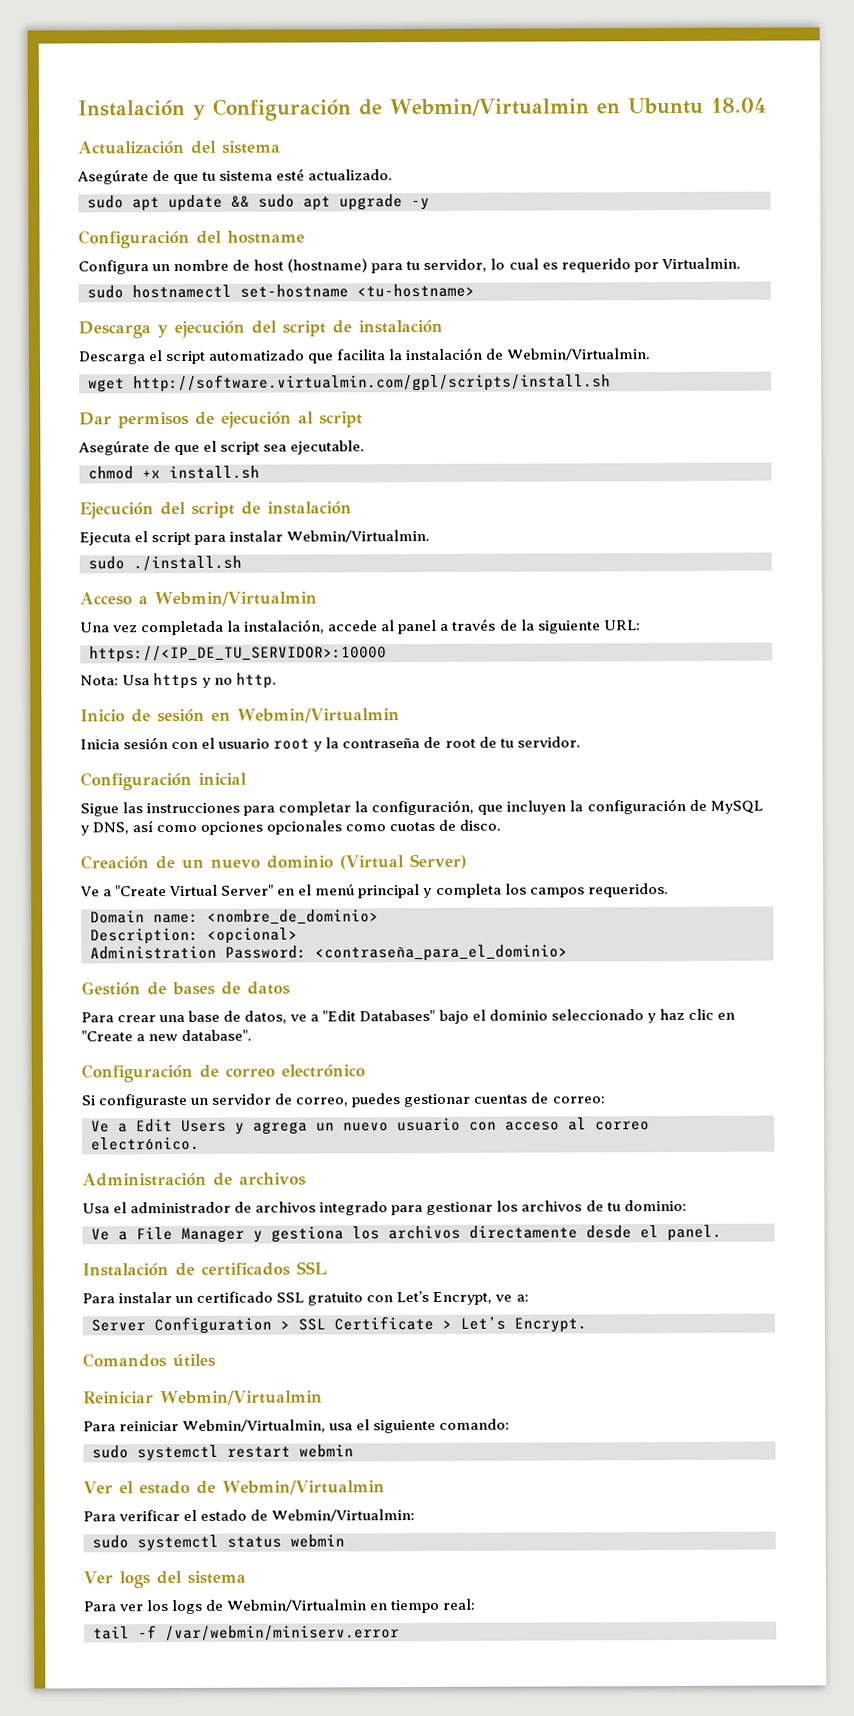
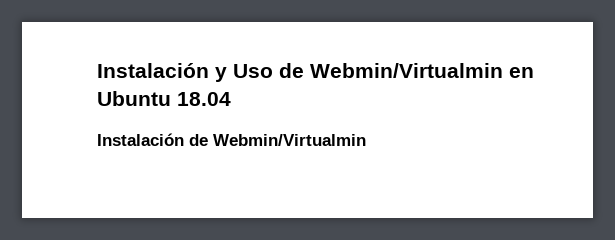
- Instalación y Configuración de Webmin/Virtualmin en Ubuntu 18.04
+ Instalación y Uso de Webmin/Virtualmin en Ubuntu 18.04
- Actualización del sistema
- Asegúrate de que tu sistema esté actualizado.
- sudo apt update && sudo apt upgrade -y
- Configuración del hostname
- Configura un nombre de host (hostname) para tu servidor, lo cual es requerido por Virtualmin.
- sudo hostnamectl set-hostname <tu-hostname>
- Descarga y ejecución del script de instalación
- Descarga el script automatizado que facilita la instalación de Webmin/Virtualmin.
- wget http://software.virtualmin.com/gpl/scripts/install.sh
- Dar permisos de ejecución al script
- Asegúrate de que el script sea ejecutable.
- chmod +x install.sh
- Ejecución del script de instalación
- Ejecuta el script para instalar Webmin/Virtualmin.
- sudo ./install.sh
- Acceso a Webmin/Virtualmin
- Una vez completada la instalación, accede al panel a través de la siguiente URL:
- https://<IP_DE_TU_SERVIDOR>:10000
- Nota: Usa https y no http.
- Inicio de sesión en Webmin/Virtualmin
- Inicia sesión con el usuario root y la contraseña de root de tu servidor.
- Configuración inicial
- Sigue las instrucciones para completar la configuración, que incluyen la configuración de MySQL y DNS, así como opciones opcionales como cuotas de disco.
- Creación de un nuevo dominio (Virtual Server)
- Ve a "Create Virtual Server" en el menú principal y completa los campos requeridos.
- Domain name: <nombre_de_dominio>
- Description: <opcional>
- Administration Password: <contraseña_para_el_dominio>
- Gestión de bases de datos
- Para crear una base de datos, ve a "Edit Databases" bajo el dominio seleccionado y haz clic en "Create a new database".
- Configuración de correo electrónico
- Si configuraste un servidor de correo, puedes gestionar cuentas de correo:
- Ve a Edit Users y agrega un nuevo usuario con acceso al correo electrónico.
- Administración de archivos
- Usa el administrador de archivos integrado para gestionar los archivos de tu dominio:
- Ve a File Manager y gestiona los archivos directamente desde el panel.
- Instalación de certificados SSL
- Para instalar un certificado SSL gratuito con Let’s Encrypt, ve a:
- Server Configuration > SSL Certificate > Let’s Encrypt.
- Comandos útiles
- Reiniciar Webmin/Virtualmin
- Para reiniciar Webmin/Virtualmin, usa el siguiente comando:
- sudo systemctl restart webmin
- Ver el estado de Webmin/Virtualmin
- Para verificar el estado de Webmin/Virtualmin:
- sudo systemctl status webmin
- Ver logs del sistema
- Para ver los logs de Webmin/Virtualmin en tiempo real:
- tail -f /var/webmin/miniserv.error
+ Instalación de Webmin/Virtualmin

